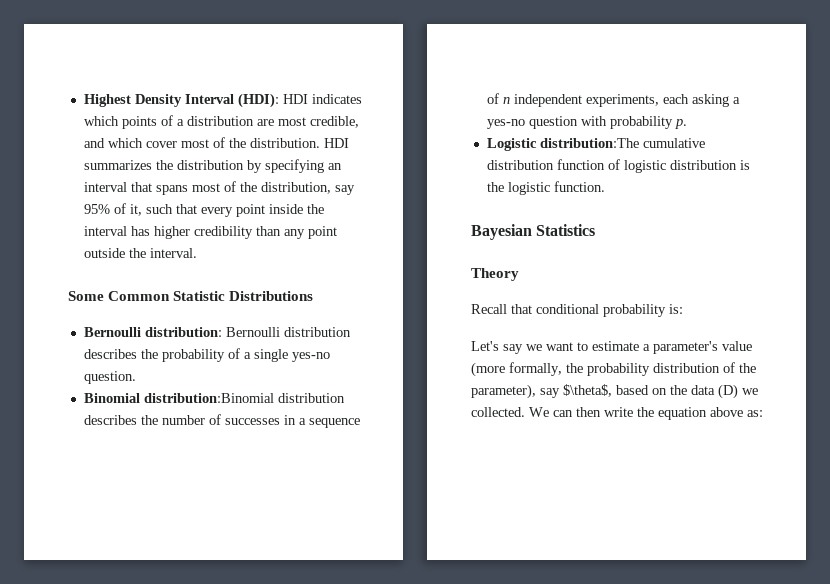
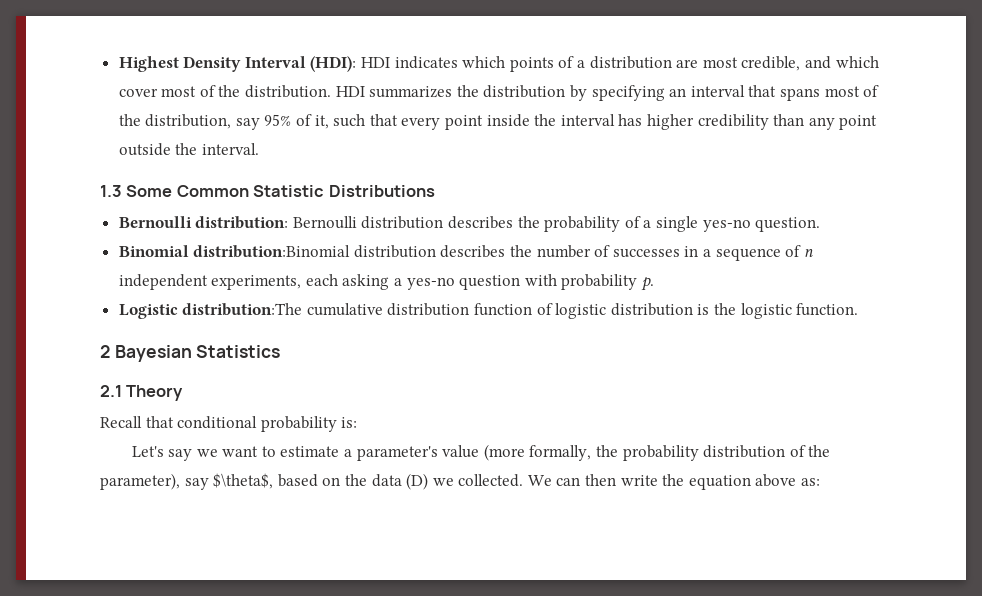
- Some Common Statistic Distributions
+ 1.3 Some Common Statistic Distributions
- Bayesian Statistics
+ 2 Bayesian Statistics
- Theory
+ 2.1 Theory

